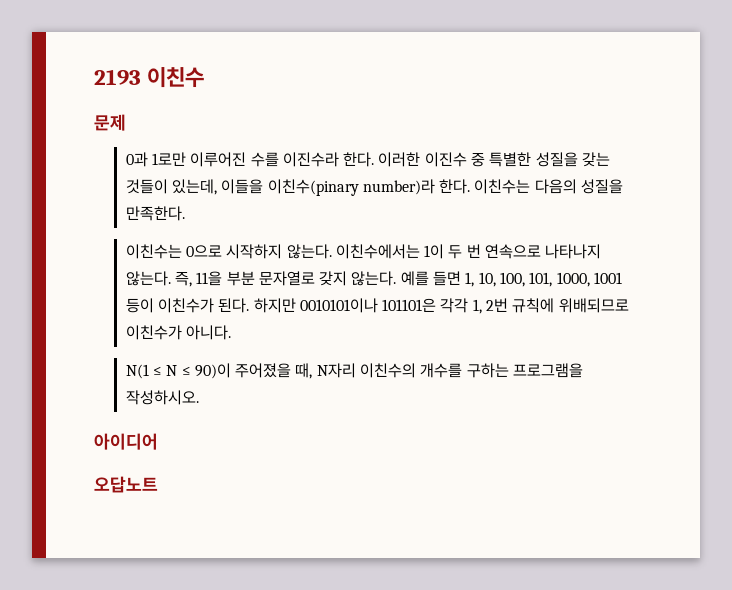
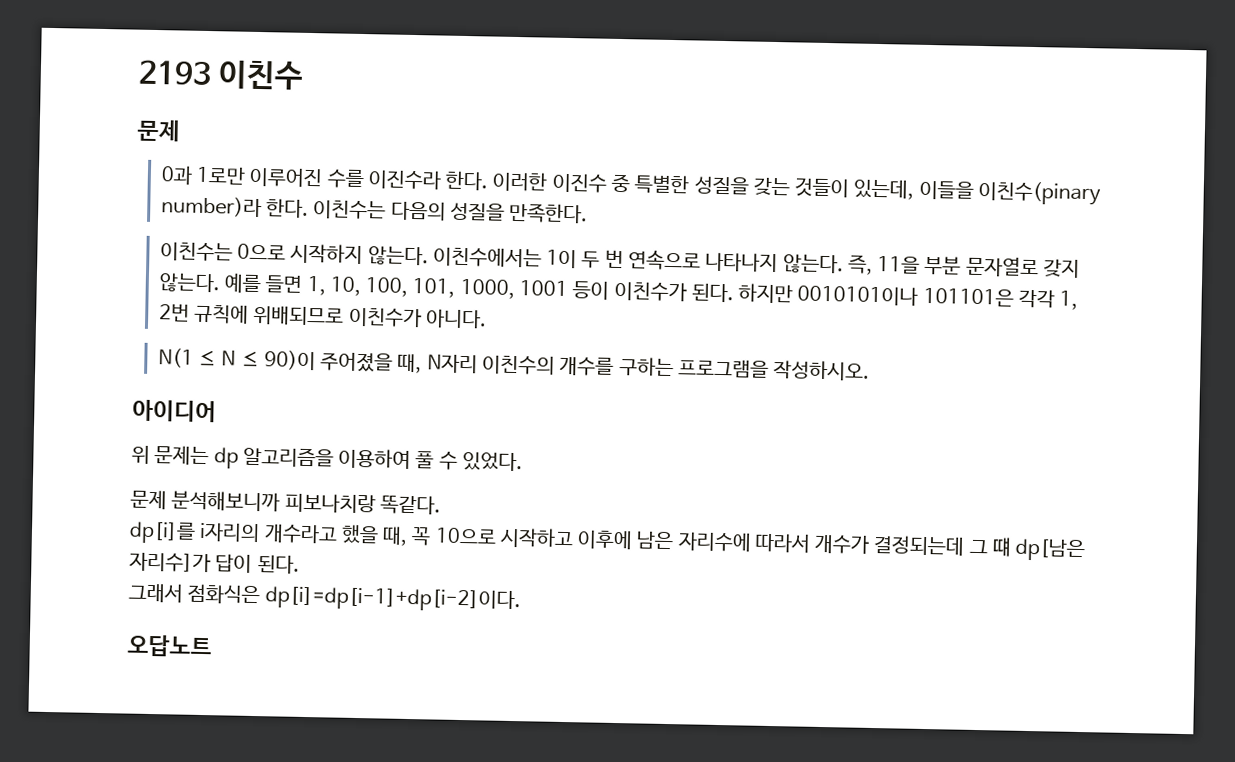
+ 위 문제는 dp 알고리즘을 이용하여 풀 수 있었다.
+ 문제 분석해보니까 피보나치랑 똑같다.
+ dp[i]를 i자리의 개수라고 했을 때, 꼭 10으로 시작하고 이후에 남은 자리수에 따라서 개수가 결정되는데 그 떄 dp[남은 자리수]가 답이 된다.
+ 그래서 점화식은 dp[i]=dp[i-1]+dp[i-2]이다.

